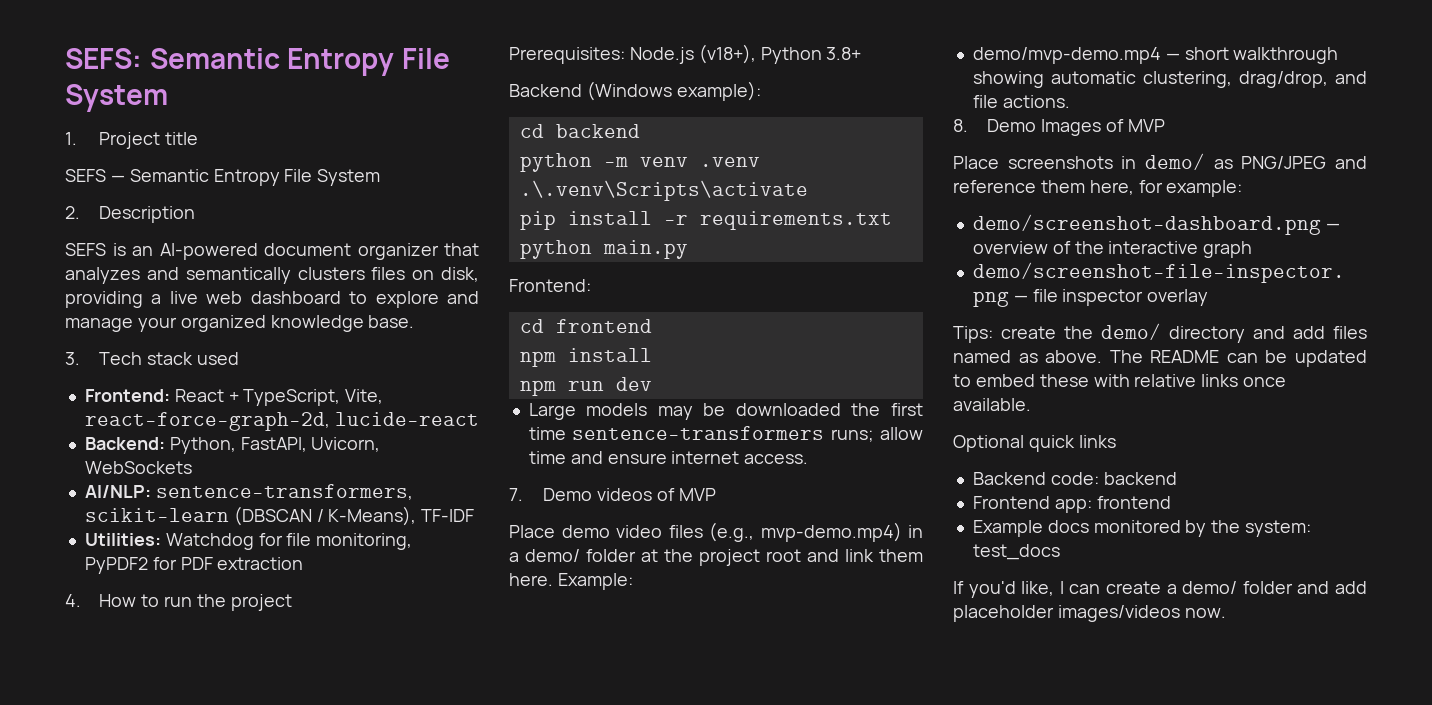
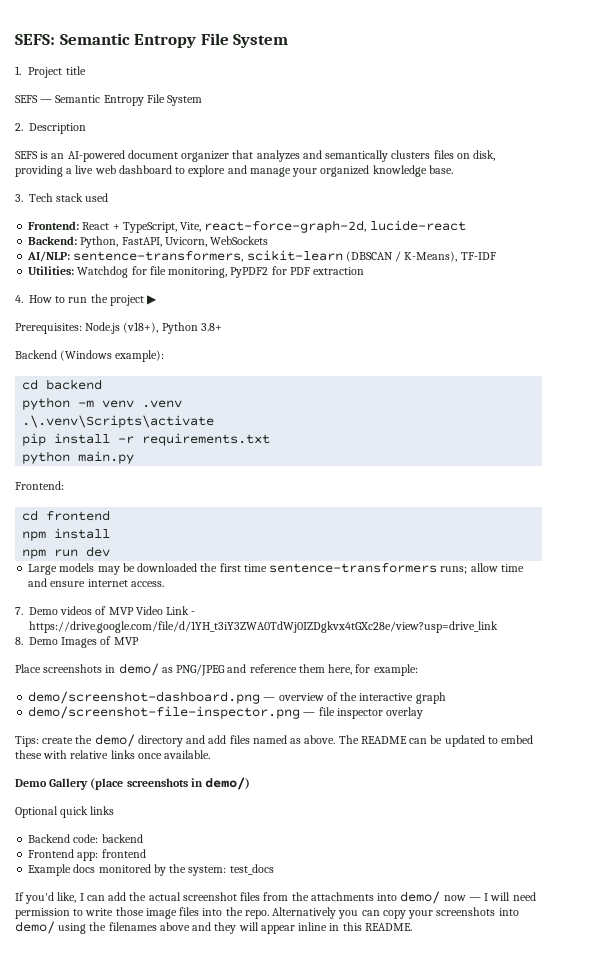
- 4. How to run the project
+ 4. How to run the project ▶
- 7. Demo videos of MVP
- Place demo video files (e.g., mvp-demo.mp4) in a demo/ folder at the project root and link them here. Example:
- demo/mvp-demo.mp4 — short walkthrough showing automatic clustering, drag/drop, and file actions.
+ 7. Demo videos of MVP Video Link - https://drive.google.com/file/d/1YH_t3iY3ZWA0TdWj0IZDgkvx4tGXc28e/view?usp=drive_link
+ Demo Gallery (place screenshots in demo/)
- If you'd like, I can create a demo/ folder and add placeholder images/videos now.
+ If you'd like, I can add the actual screenshot files from the attachments into demo/ now — I will need permission to write those image files into the repo. Alternatively you can copy your screenshots into demo/ using the filenames above and they will appear inline in this README.

